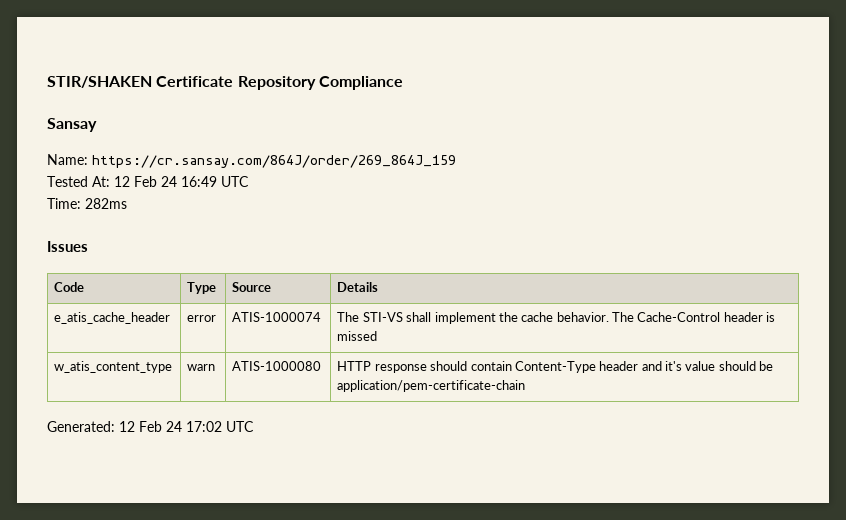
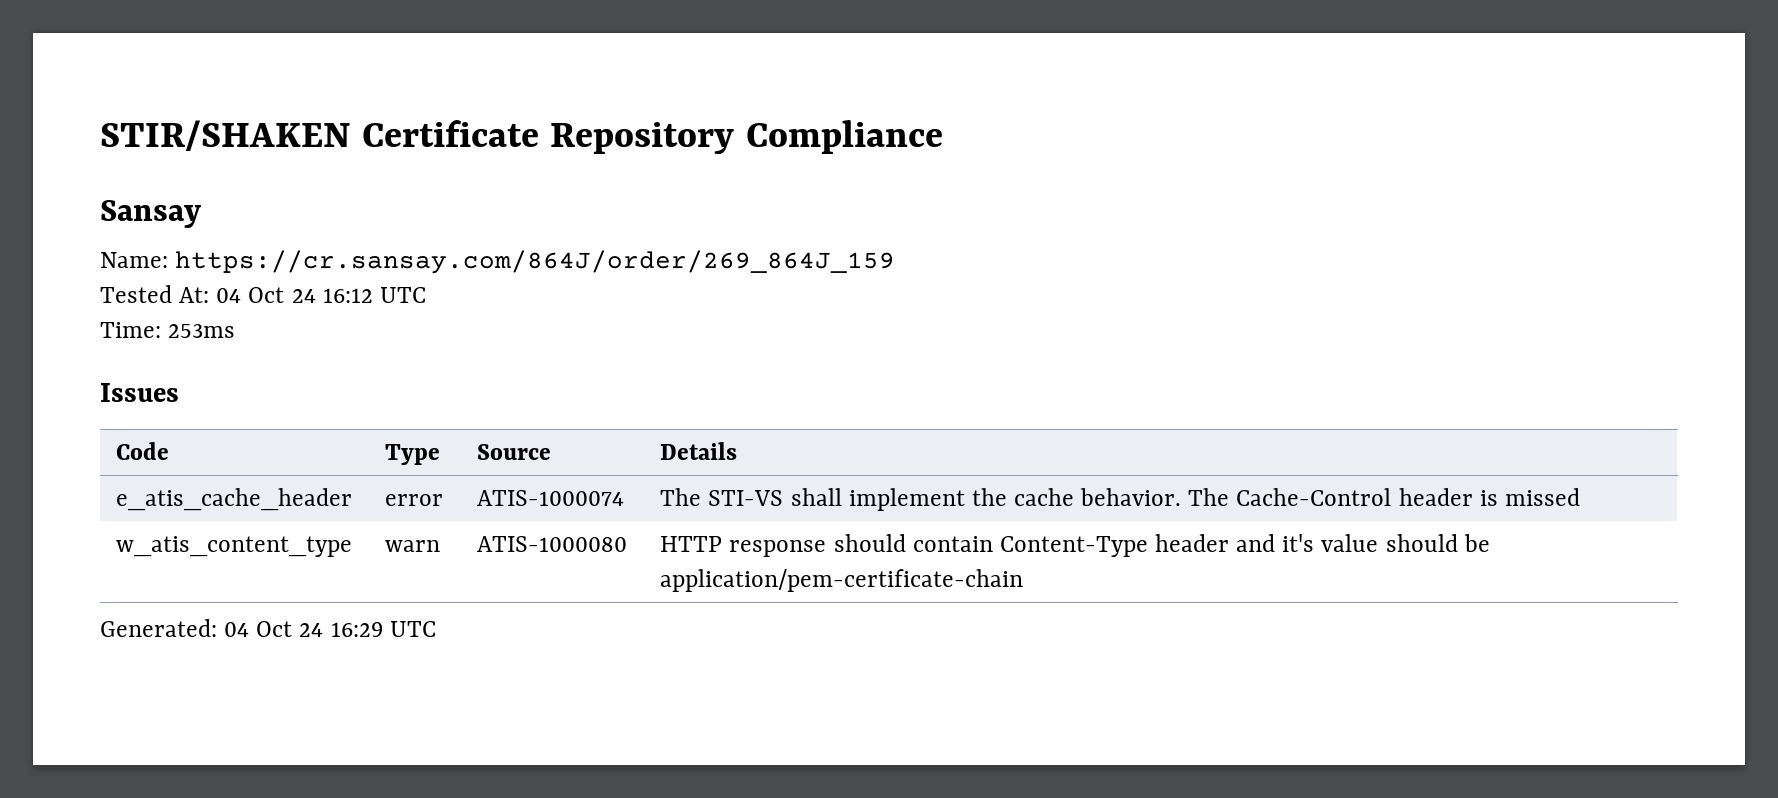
- Tested At: 12 Feb 24 16:49 UTC
+ Tested At: 04 Oct 24 16:12 UTC
- Time: 282ms
+ Time: 253ms
- Generated: 12 Feb 24 17:02 UTC
+ Generated: 04 Oct 24 16:29 UTC

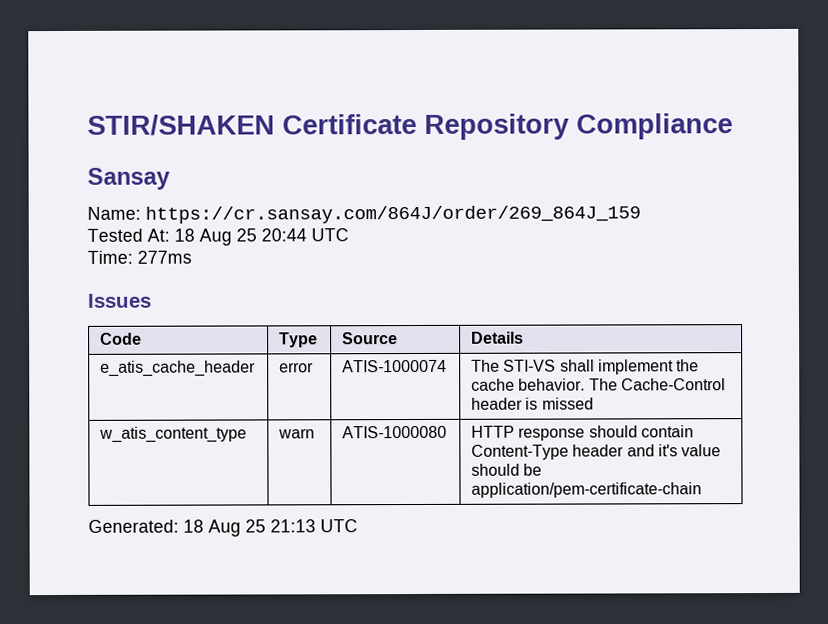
- Tested At: 04 Oct 24 16:12 UTC
+ Tested At: 18 Aug 25 20:44 UTC
- Time: 253ms
+ Time: 277ms
- Generated: 04 Oct 24 16:29 UTC
+ Generated: 18 Aug 25 21:13 UTC

